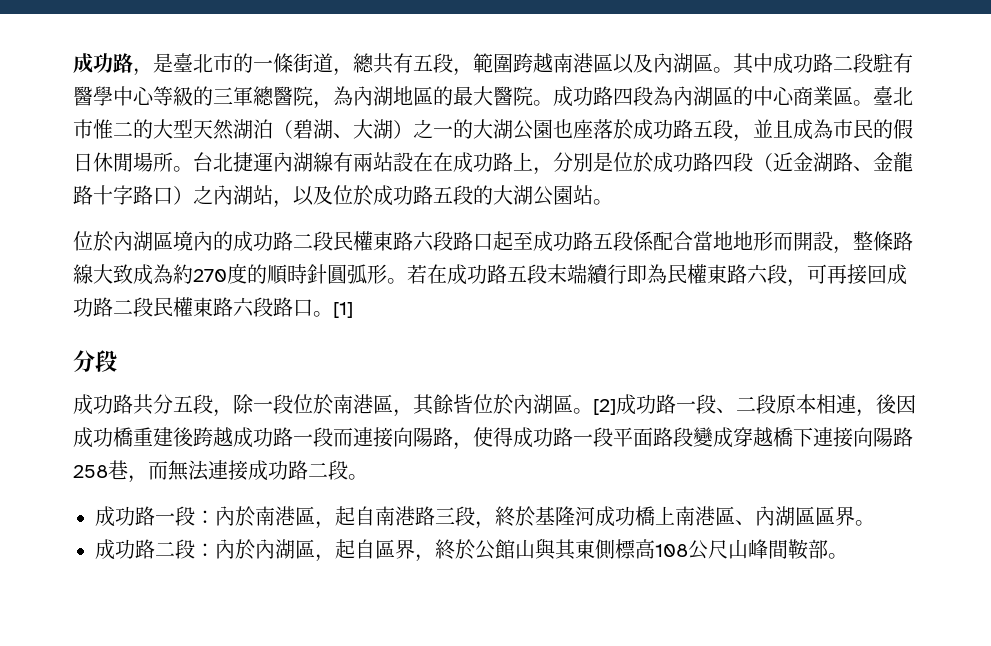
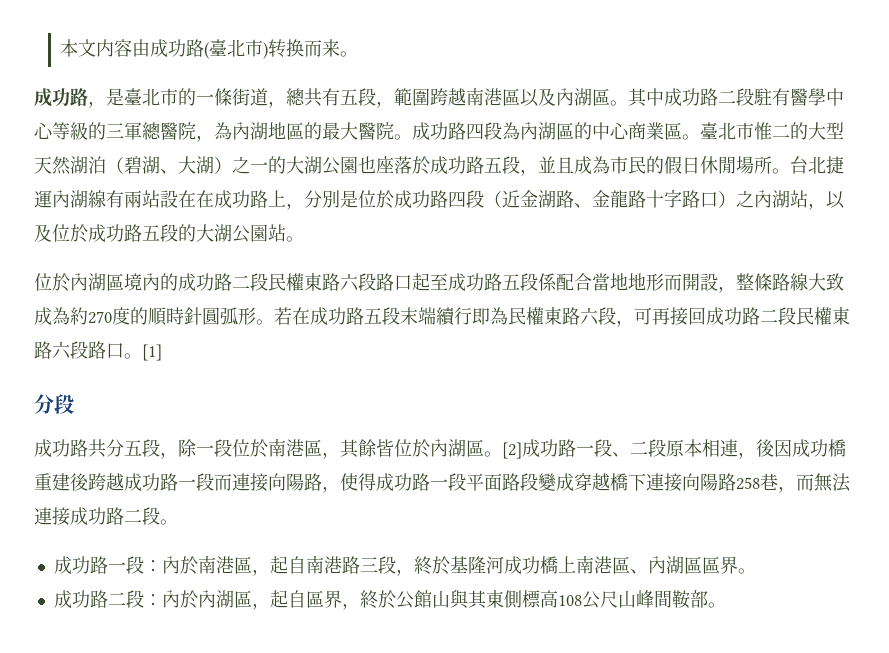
+ 本文内容由成功路(臺北市)转换而来。

